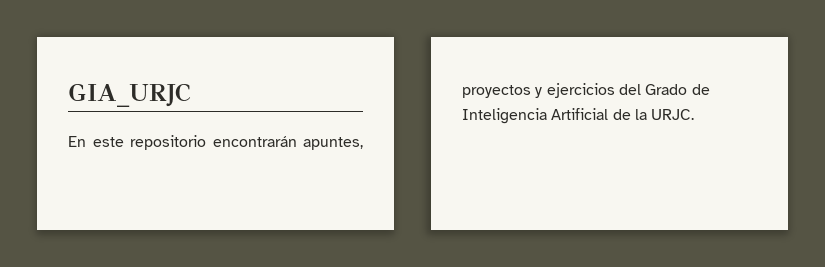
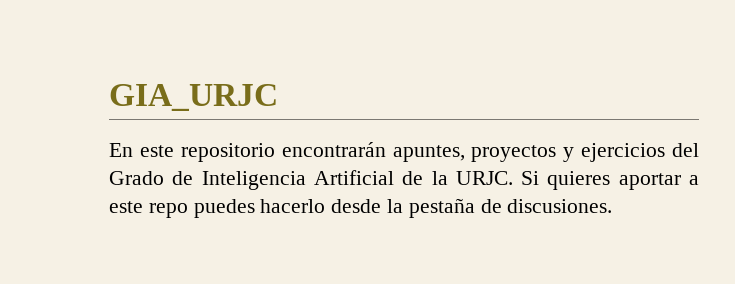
+ Si quieres aportar a este repo puedes hacerlo desde la pestaña de discusiones.

